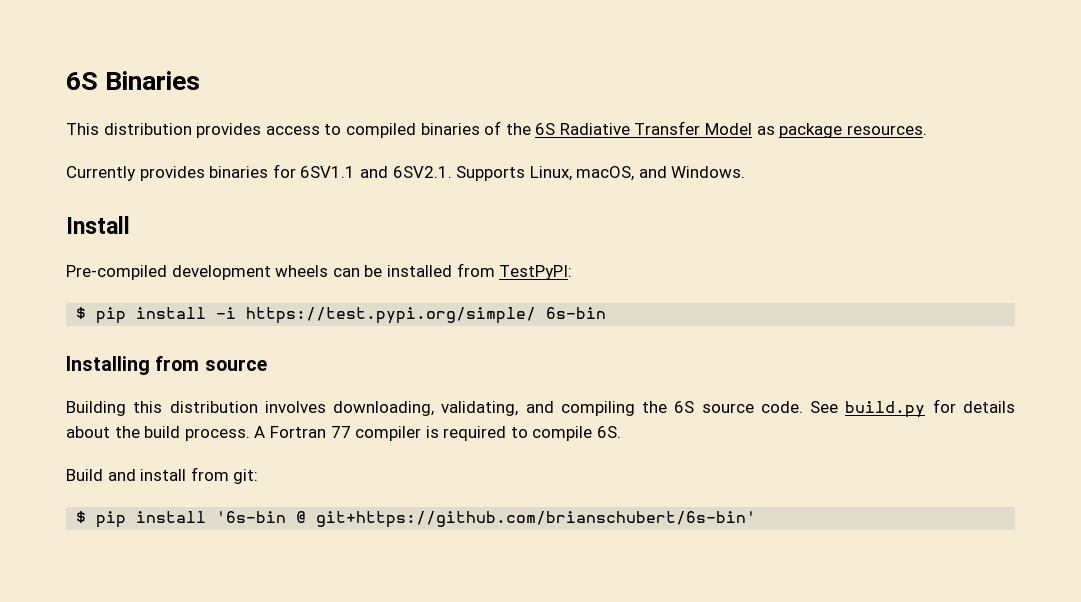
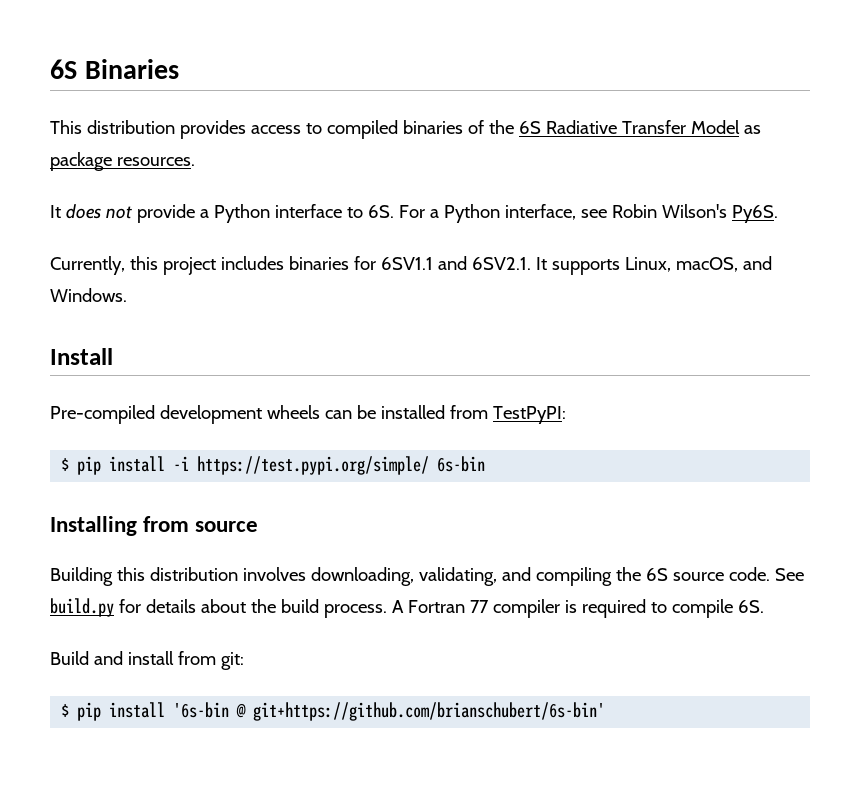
- Currently provides binaries for 6SV1.1 and 6SV2.1. Supports Linux, macOS, and Windows.
+ It does not provide a Python interface to 6S. For a Python interface, see Robin Wilson's Py6S.
+ Currently, this project includes binaries for 6SV1.1 and 6SV2.1. It supports Linux, macOS, and Windows.

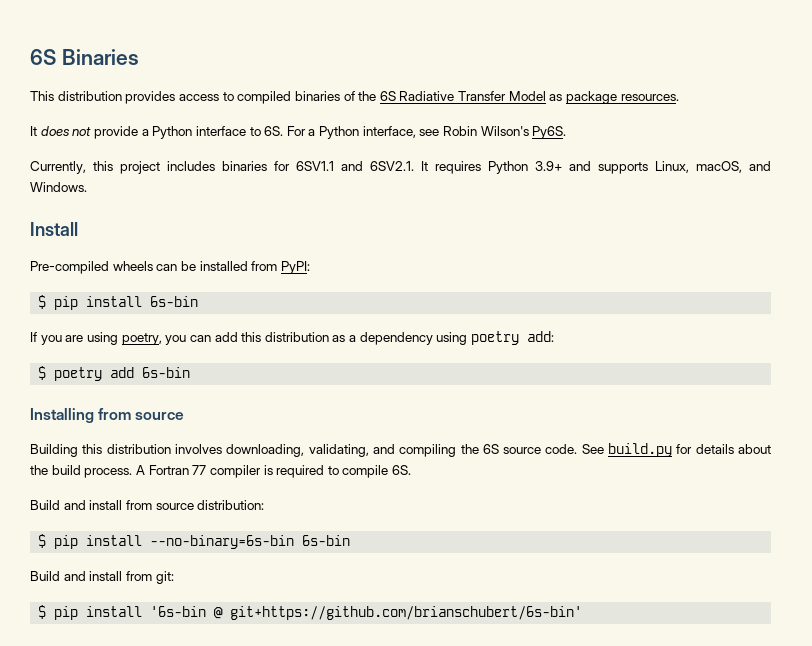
- Currently, this project includes binaries for 6SV1.1 and 6SV2.1. It supports Linux, macOS, and Windows.
+ Currently, this project includes binaries for 6SV1.1 and 6SV2.1. It requires Python 3.9+ and supports Linux, macOS, and Windows.
- Pre-compiled development wheels can be installed from TestPyPI:
- $ pip install -i https://test.pypi.org/simple/ 6s-bin
+ Pre-compiled wheels can be installed from PyPI:
+ $ pip install 6s-bin
+ If you are using poetry, you can add this distribution as a dependency using poetry add:
+ $ poetry add 6s-bin
+ Build and install from source distribution:
+ $ pip install --no-binary=6s-bin 6s-bin

